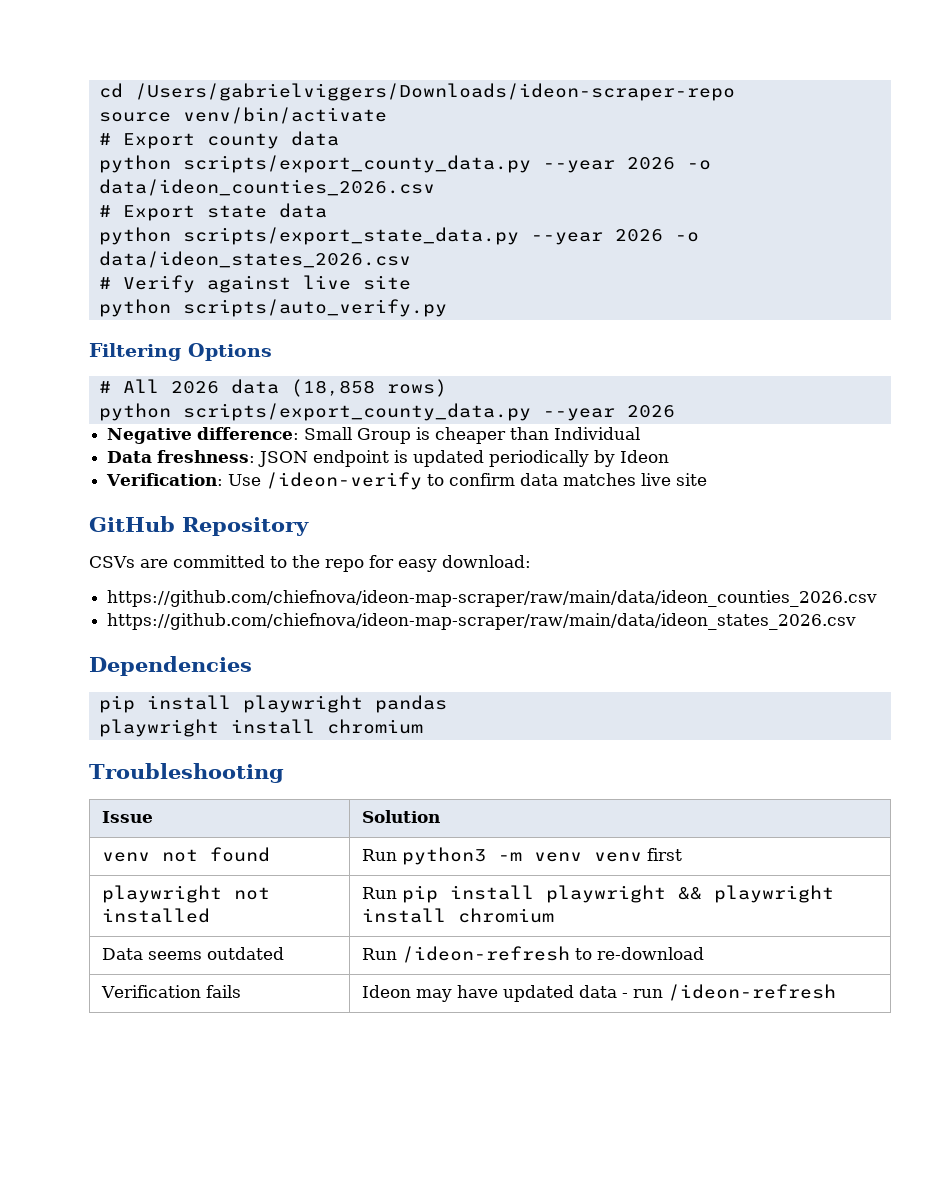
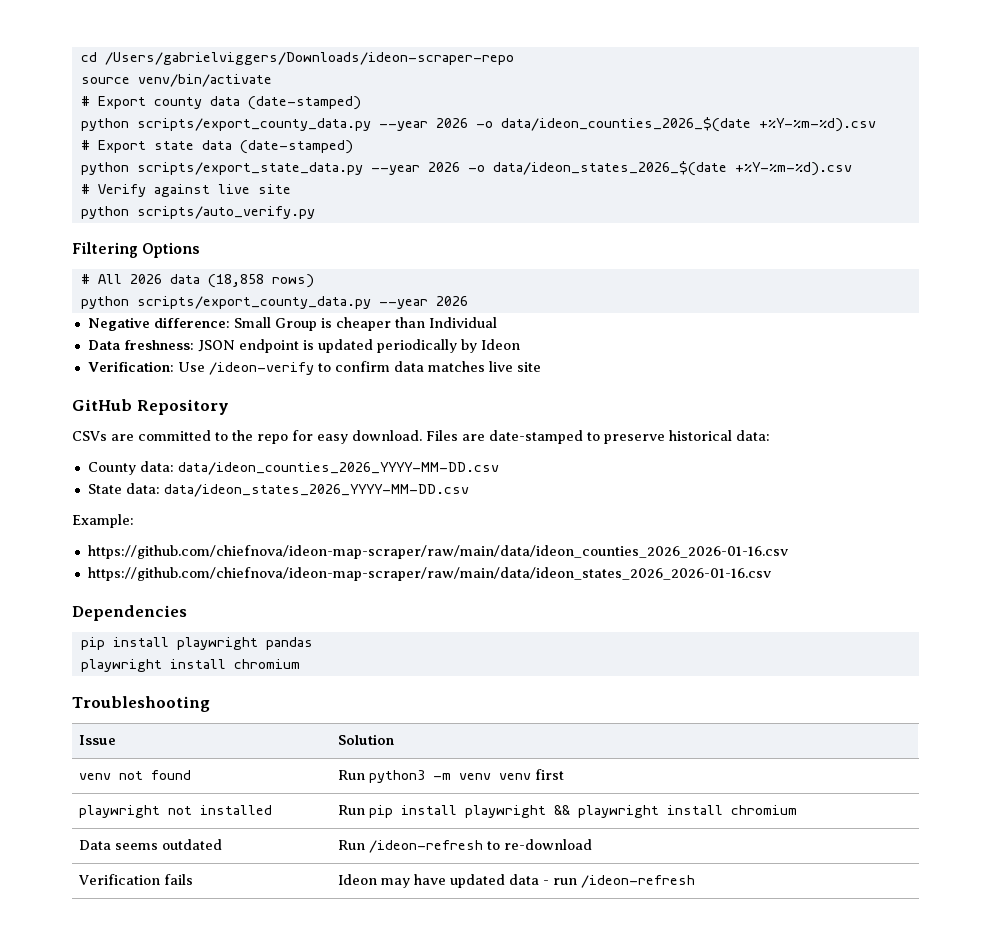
- # Export county data
+ # Export county data (date-stamped)
- python scripts/export_county_data.py --year 2026 -o data/ideon_counties_2026.csv
+ python scripts/export_county_data.py --year 2026 -o data/ideon_counties_2026_$(date +%Y-%m-%d).csv
- # Export state data
+ # Export state data (date-stamped)
- python scripts/export_state_data.py --year 2026 -o data/ideon_states_2026.csv
+ python scripts/export_state_data.py --year 2026 -o data/ideon_states_2026_$(date +%Y-%m-%d).csv
- CSVs are committed to the repo for easy download:
- https://github.com/chiefnova/ideon-map-scraper/raw/main/data/ideon_counties_2026.csv
- https://github.com/chiefnova/ideon-map-scraper/raw/main/data/ideon_states_2026.csv
+ CSVs are committed to the repo for easy download. Files are date-stamped to preserve historical data:
+ County data: data/ideon_counties_2026_YYYY-MM-DD.csv
+ State data: data/ideon_states_2026_YYYY-MM-DD.csv
+ Example:
+ https://github.com/chiefnova/ideon-map-scraper/raw/main/data/ideon_counties_2026_2026-01-16.csv
+ https://github.com/chiefnova/ideon-map-scraper/raw/main/data/ideon_states_2026_2026-01-16.csv

